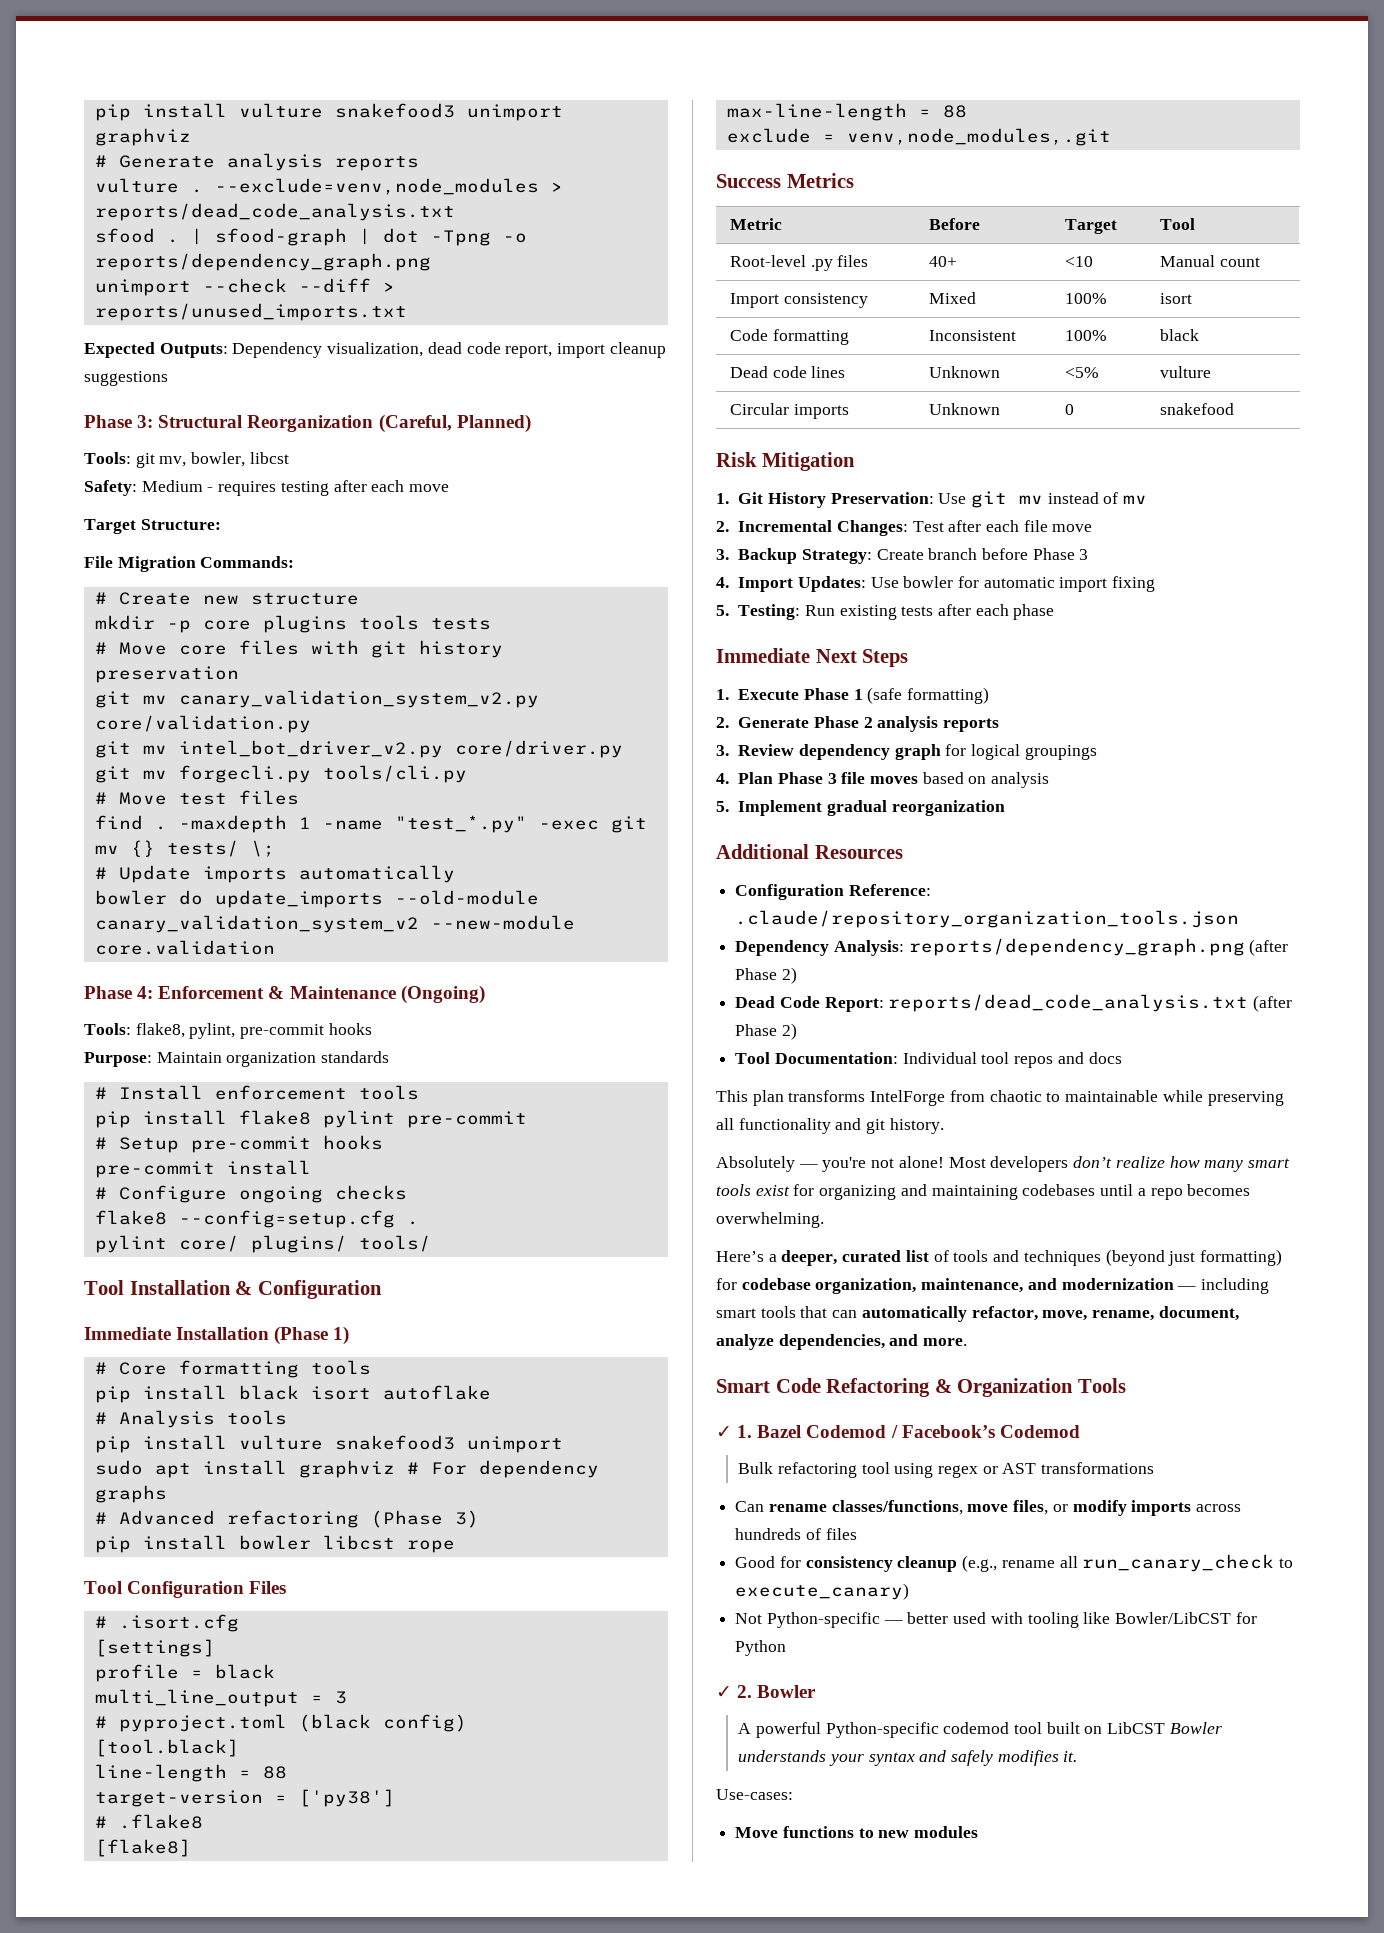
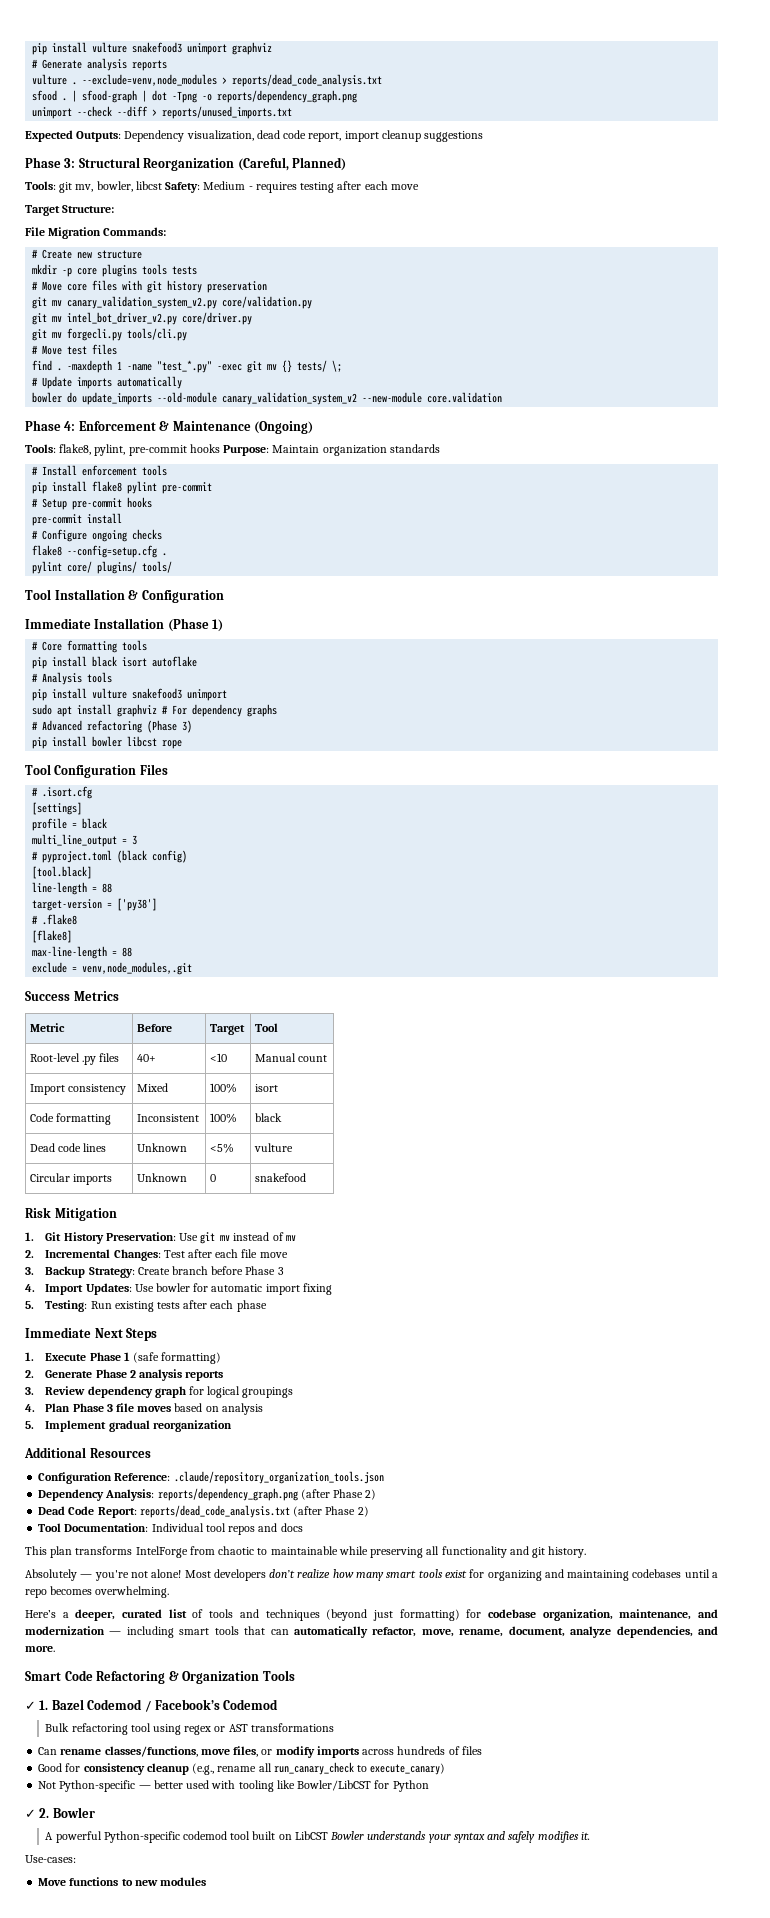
- Tools: git mv, bowler, libcst
- Safety: Medium - requires testing after each move
+ Tools: git mv, bowler, libcst Safety: Medium - requires testing after each move
- Tools: flake8, pylint, pre-commit hooks
- Purpose: Maintain organization standards
+ Tools: flake8, pylint, pre-commit hooks Purpose: Maintain organization standards

